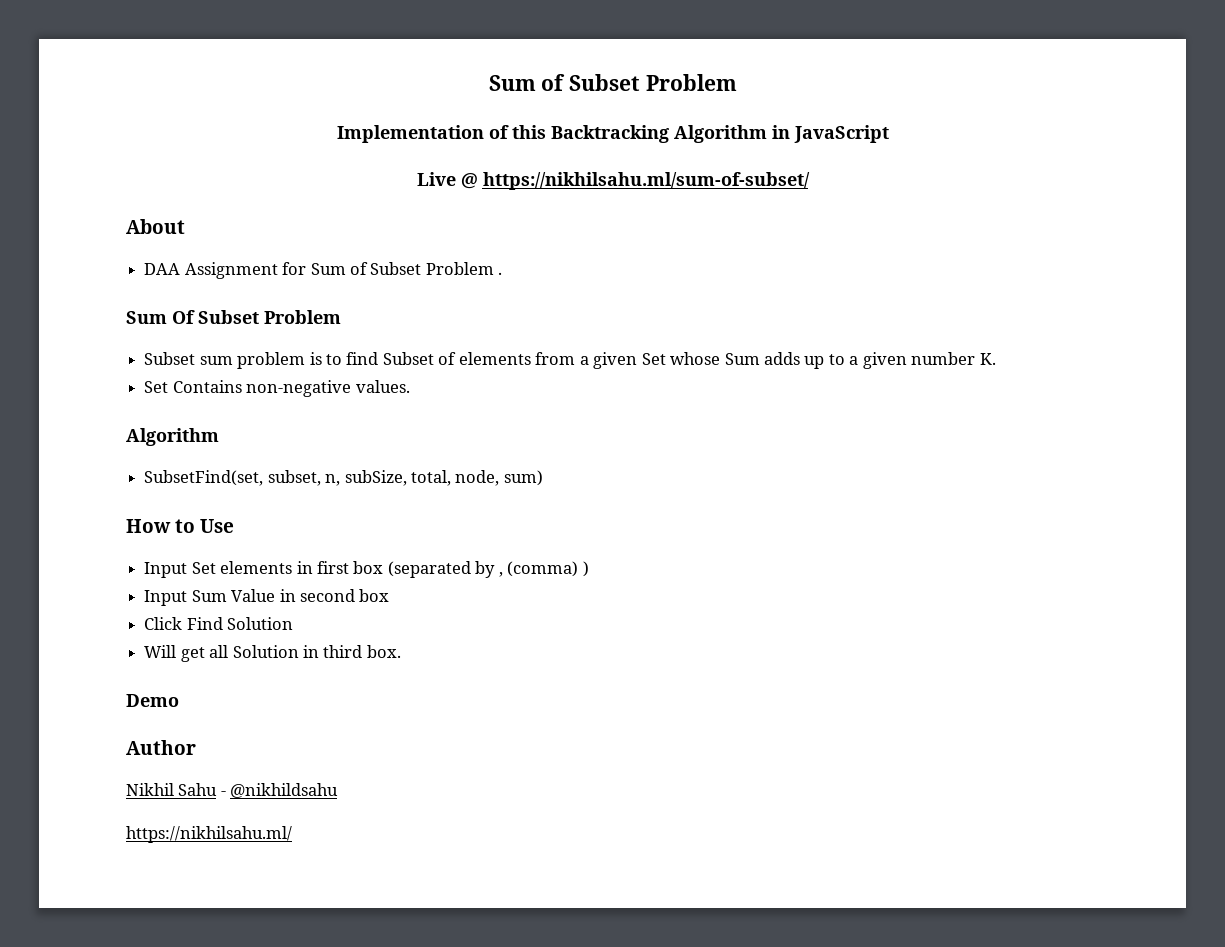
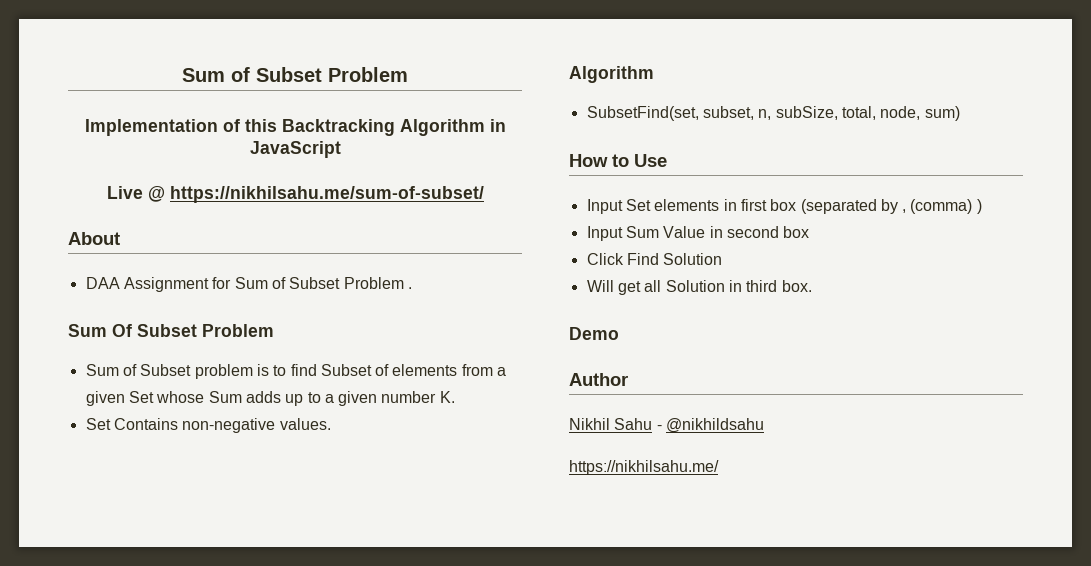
- Live @ https://nikhilsahu.ml/sum-of-subset/
+ Live @ https://nikhilsahu.me/sum-of-subset/
- Subset sum problem is to find Subset of elements from a given Set whose Sum adds up to a given number K.
+ Sum of Subset problem is to find Subset of elements from a given Set whose Sum adds up to a given number K.
- https://nikhilsahu.ml/
+ https://nikhilsahu.me/

